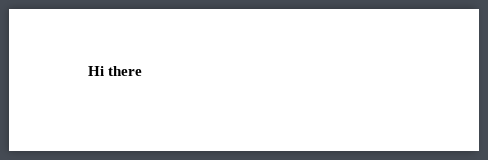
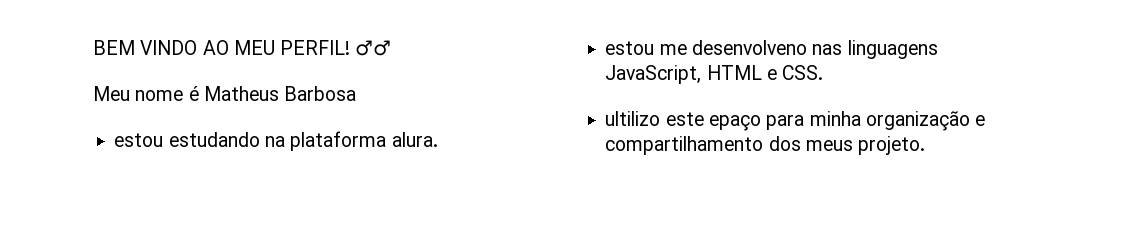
- Hi there
+ BEM VINDO AO MEU PERFIL! ♂♂
+ Meu nome é Matheus Barbosa
+ estou estudando na plataforma alura.
+ estou me desenvolveno nas linguagens JavaScript, HTML e CSS.
+ ultilizo este epaço para minha organização e compartilhamento dos meus projeto.

